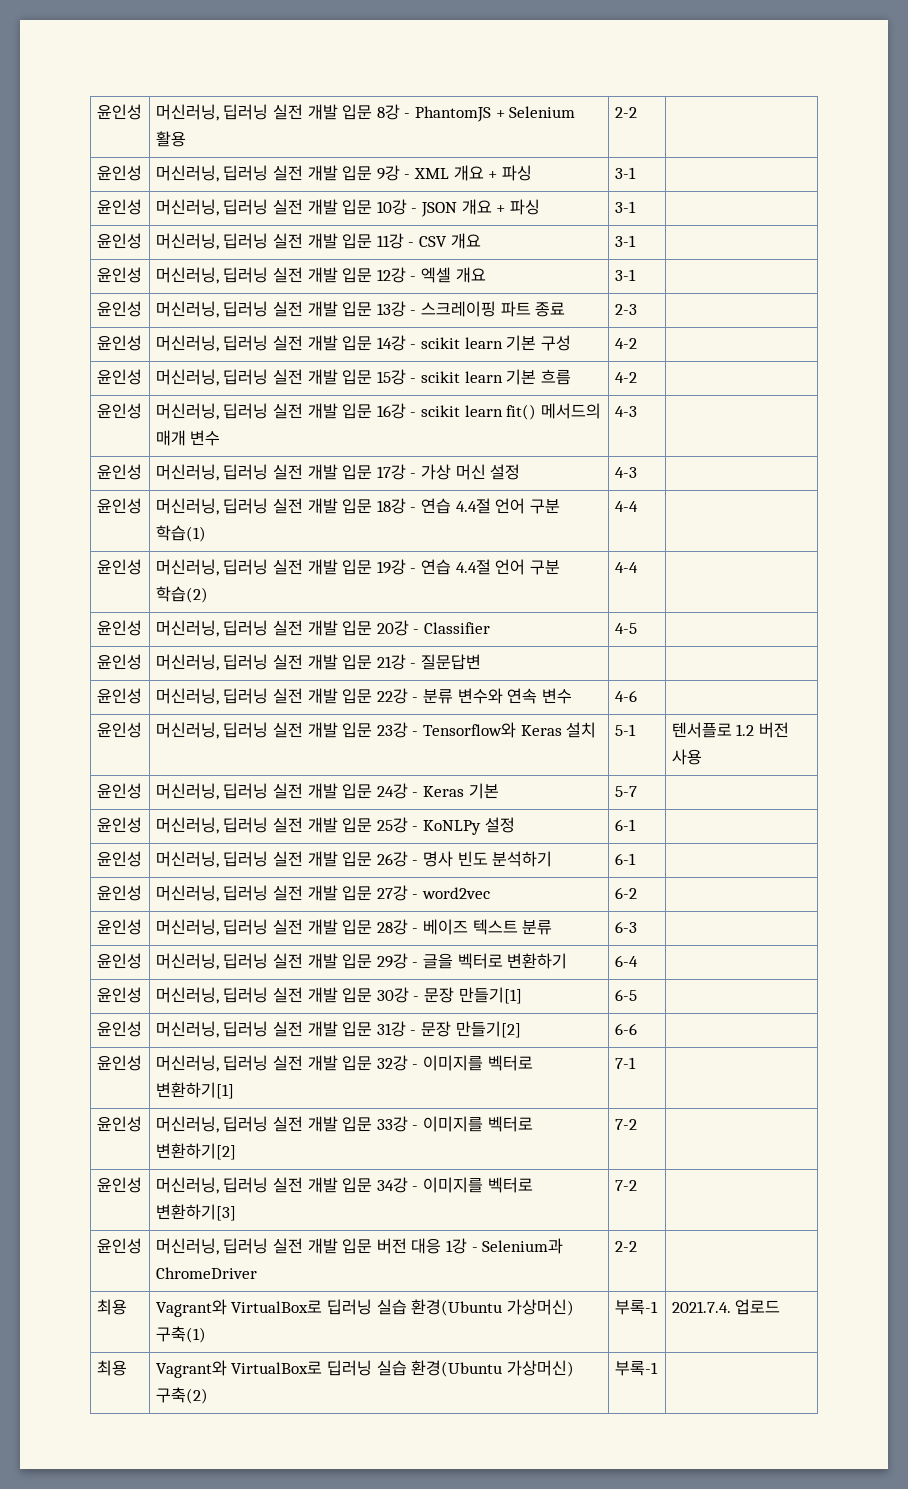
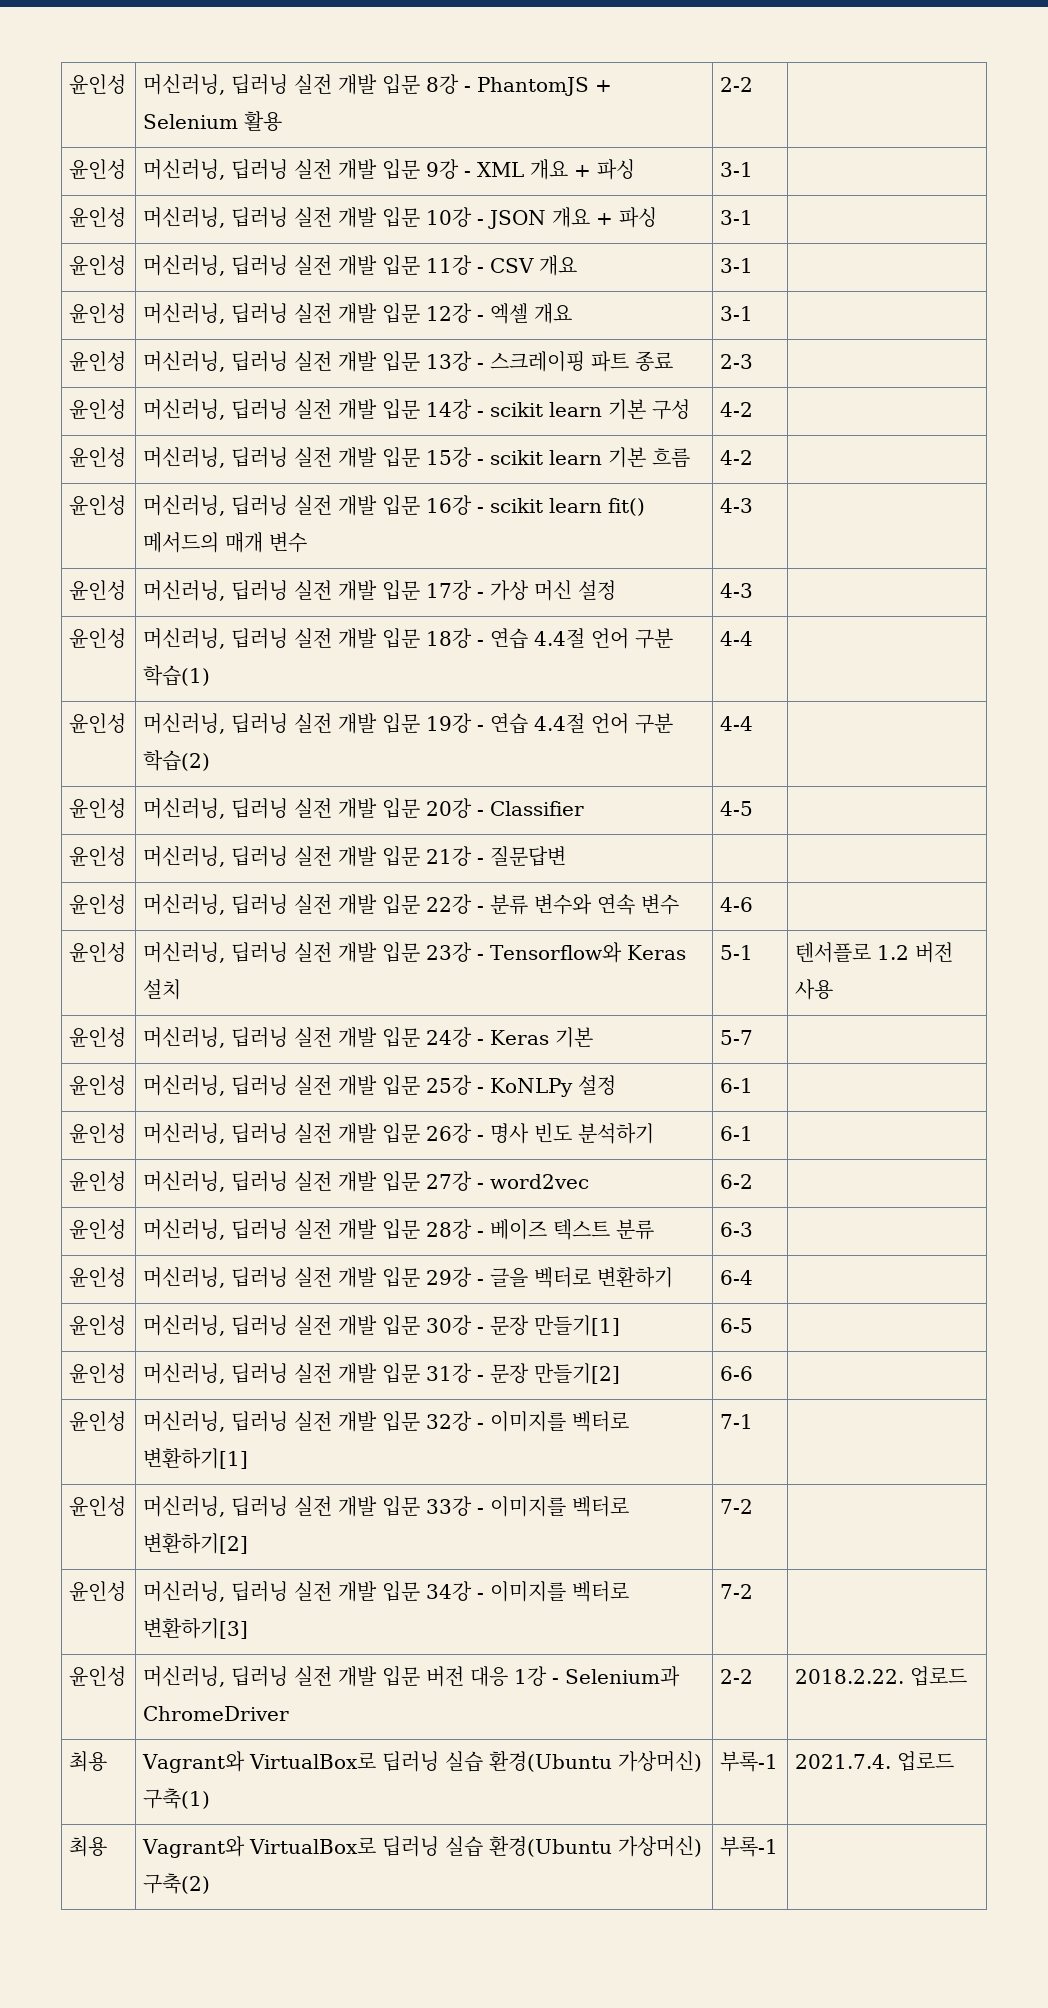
- 윤인성 | 머신러닝, 딥러닝 실전 개발 입문 버전 대응 1강 - Selenium과 ChromeDriver | 2-2 |
+ 윤인성 | 머신러닝, 딥러닝 실전 개발 입문 버전 대응 1강 - Selenium과 ChromeDriver | 2-2 | 2018.2.22. 업로드

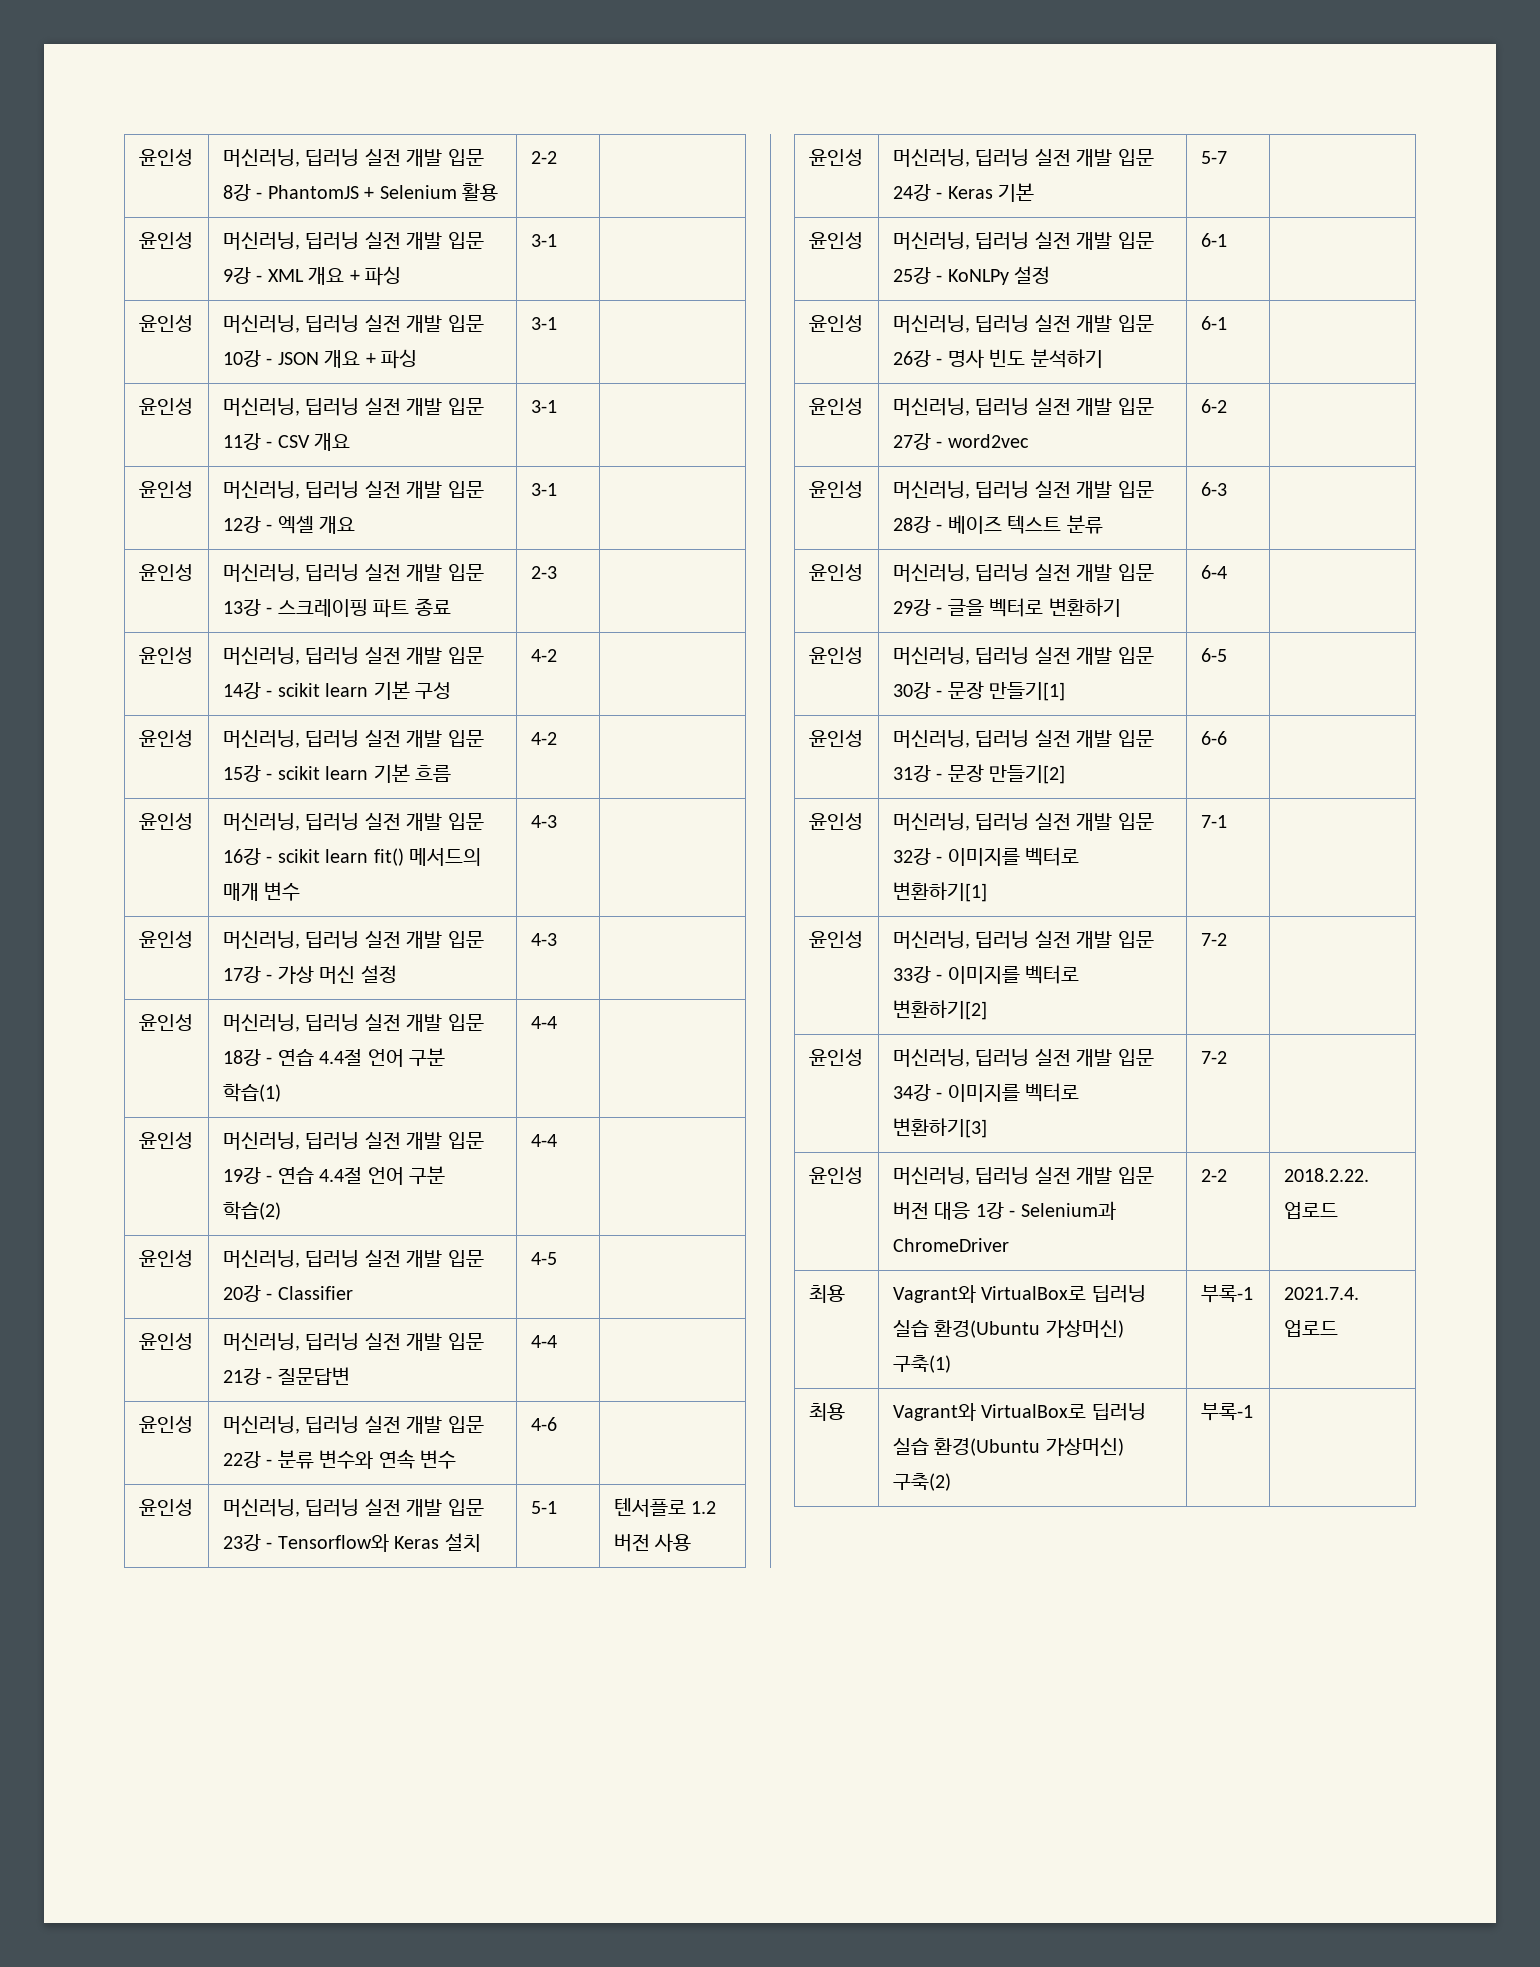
- 윤인성 | 머신러닝, 딥러닝 실전 개발 입문 21강 - 질문답변 | |
+ 윤인성 | 머신러닝, 딥러닝 실전 개발 입문 21강 - 질문답변 | 4-4 |

